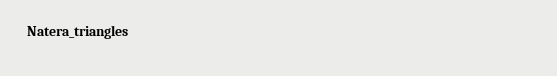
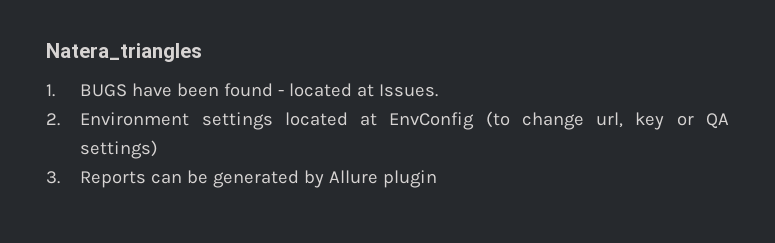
+ 1. BUGS have been found - located at Issues.
+ 2. Environment settings located at EnvConfig (to change url, key or QA settings)
+ 3. Reports can be generated by Allure plugin

